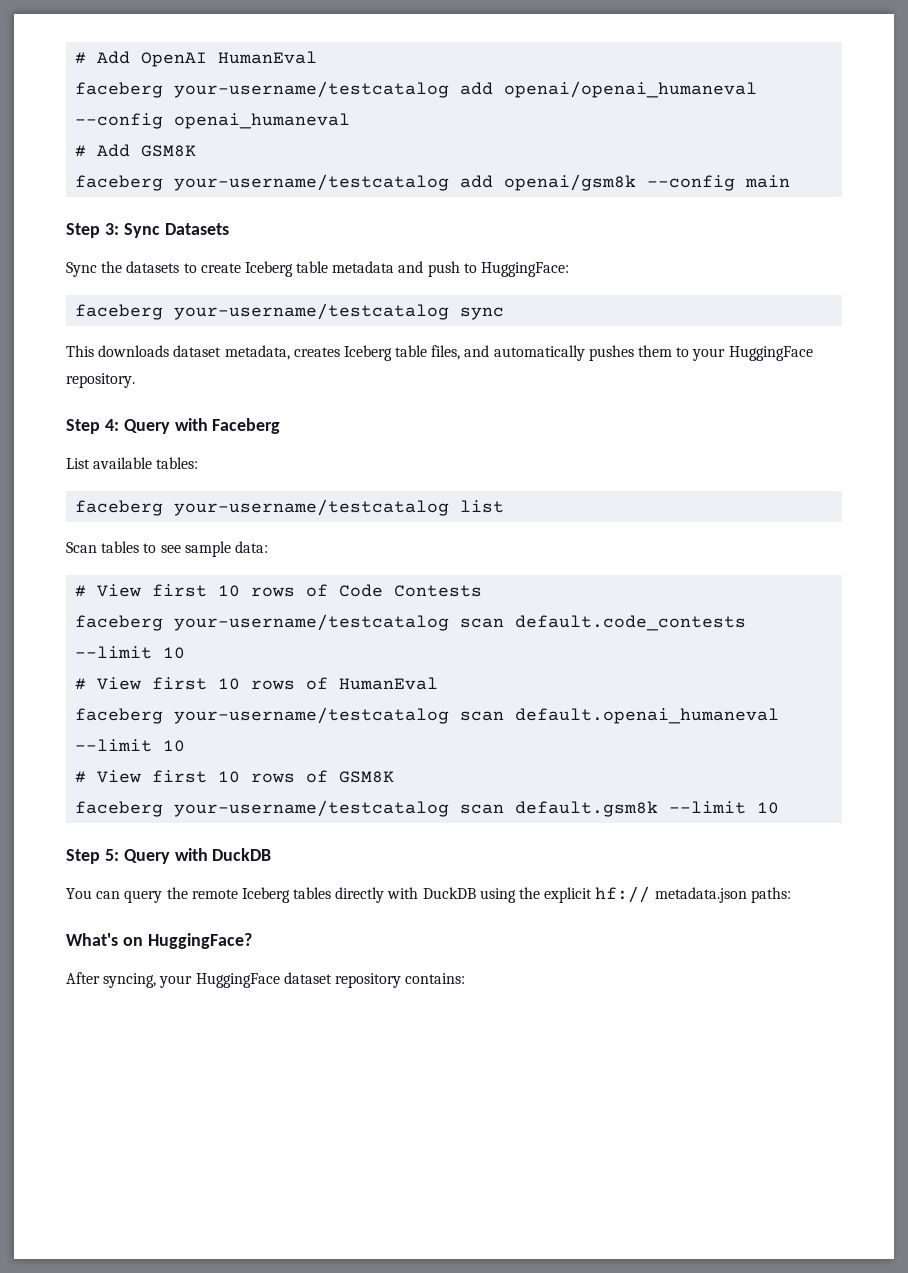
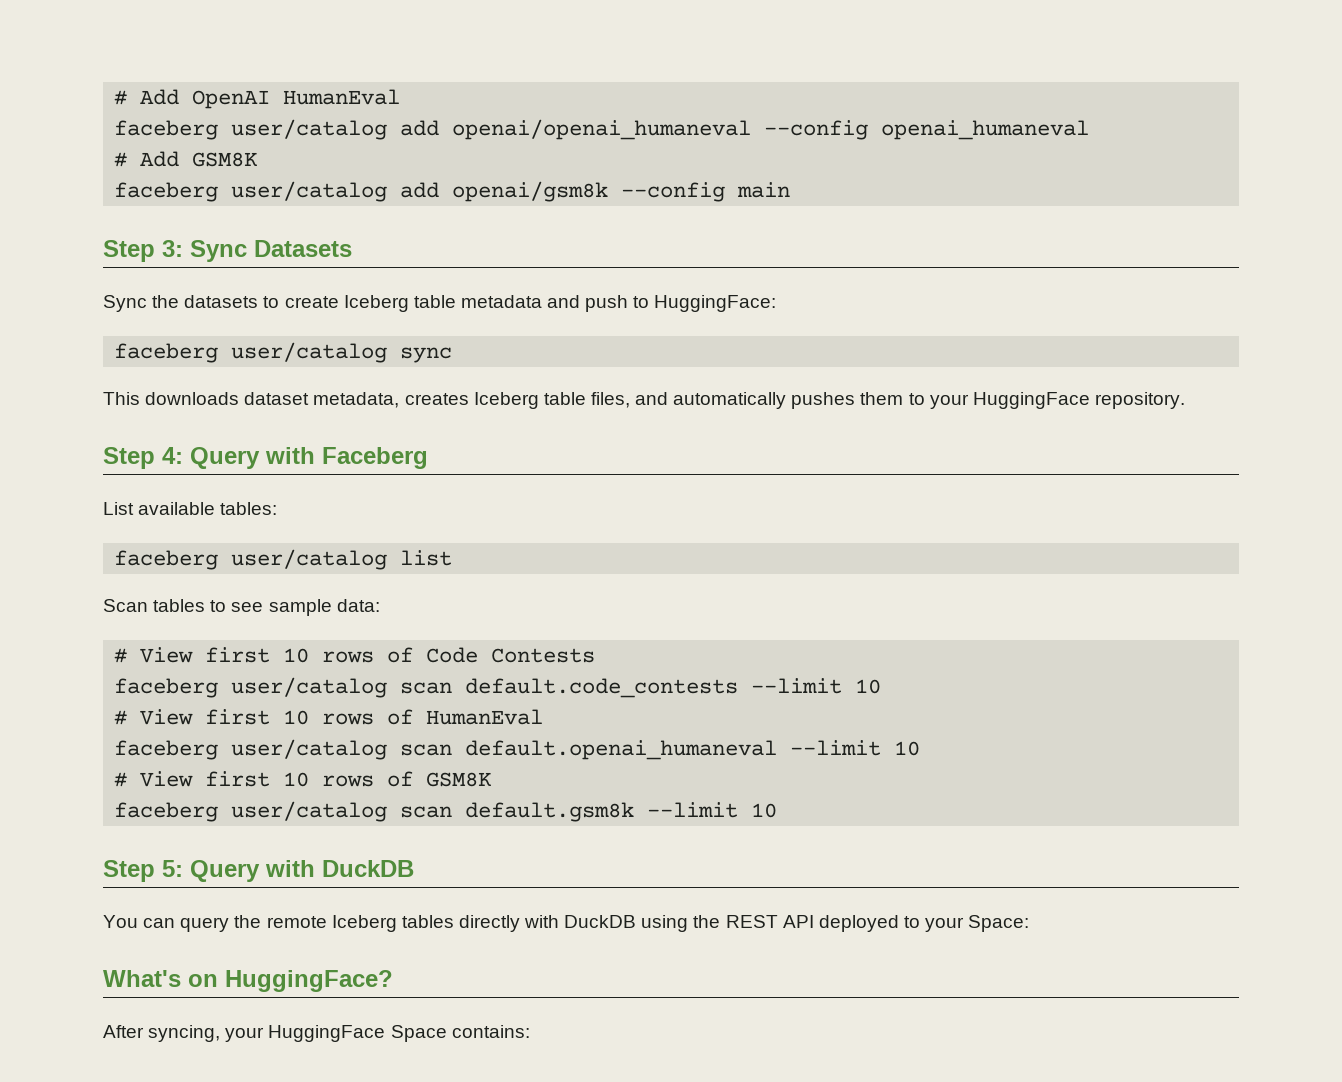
- faceberg your-username/testcatalog add openai/openai_humaneval --config openai_humaneval
+ faceberg user/catalog add openai/openai_humaneval --config openai_humaneval
- faceberg your-username/testcatalog add openai/gsm8k --config main
+ faceberg user/catalog add openai/gsm8k --config main
- faceberg your-username/testcatalog sync
+ faceberg user/catalog sync
- faceberg your-username/testcatalog list
+ faceberg user/catalog list
- faceberg your-username/testcatalog scan default.code_contests --limit 10
+ faceberg user/catalog scan default.code_contests --limit 10
- faceberg your-username/testcatalog scan default.openai_humaneval --limit 10
+ faceberg user/catalog scan default.openai_humaneval --limit 10
- faceberg your-username/testcatalog scan default.gsm8k --limit 10
+ faceberg user/catalog scan default.gsm8k --limit 10
- You can query the remote Iceberg tables directly with DuckDB using the explicit hf:// metadata.json paths:
+ You can query the remote Iceberg tables directly with DuckDB using the REST API deployed to your Space:
- After syncing, your HuggingFace dataset repository contains:
+ After syncing, your HuggingFace Space contains:

